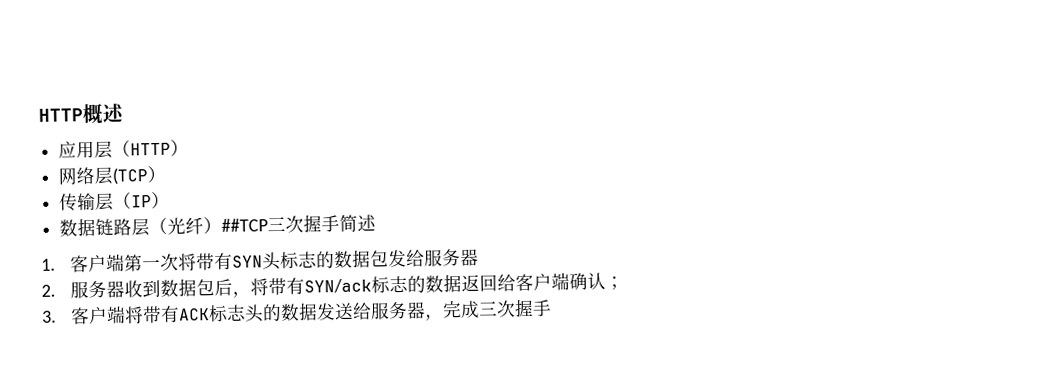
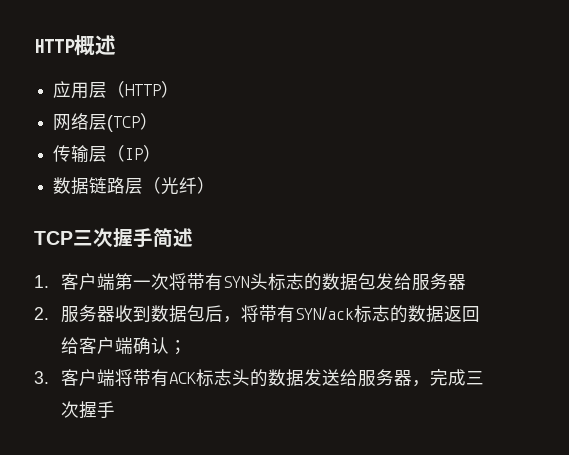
- 数据链路层（光纤）##TCP三次握手简述
+ 数据链路层（光纤）
+ TCP三次握手简述

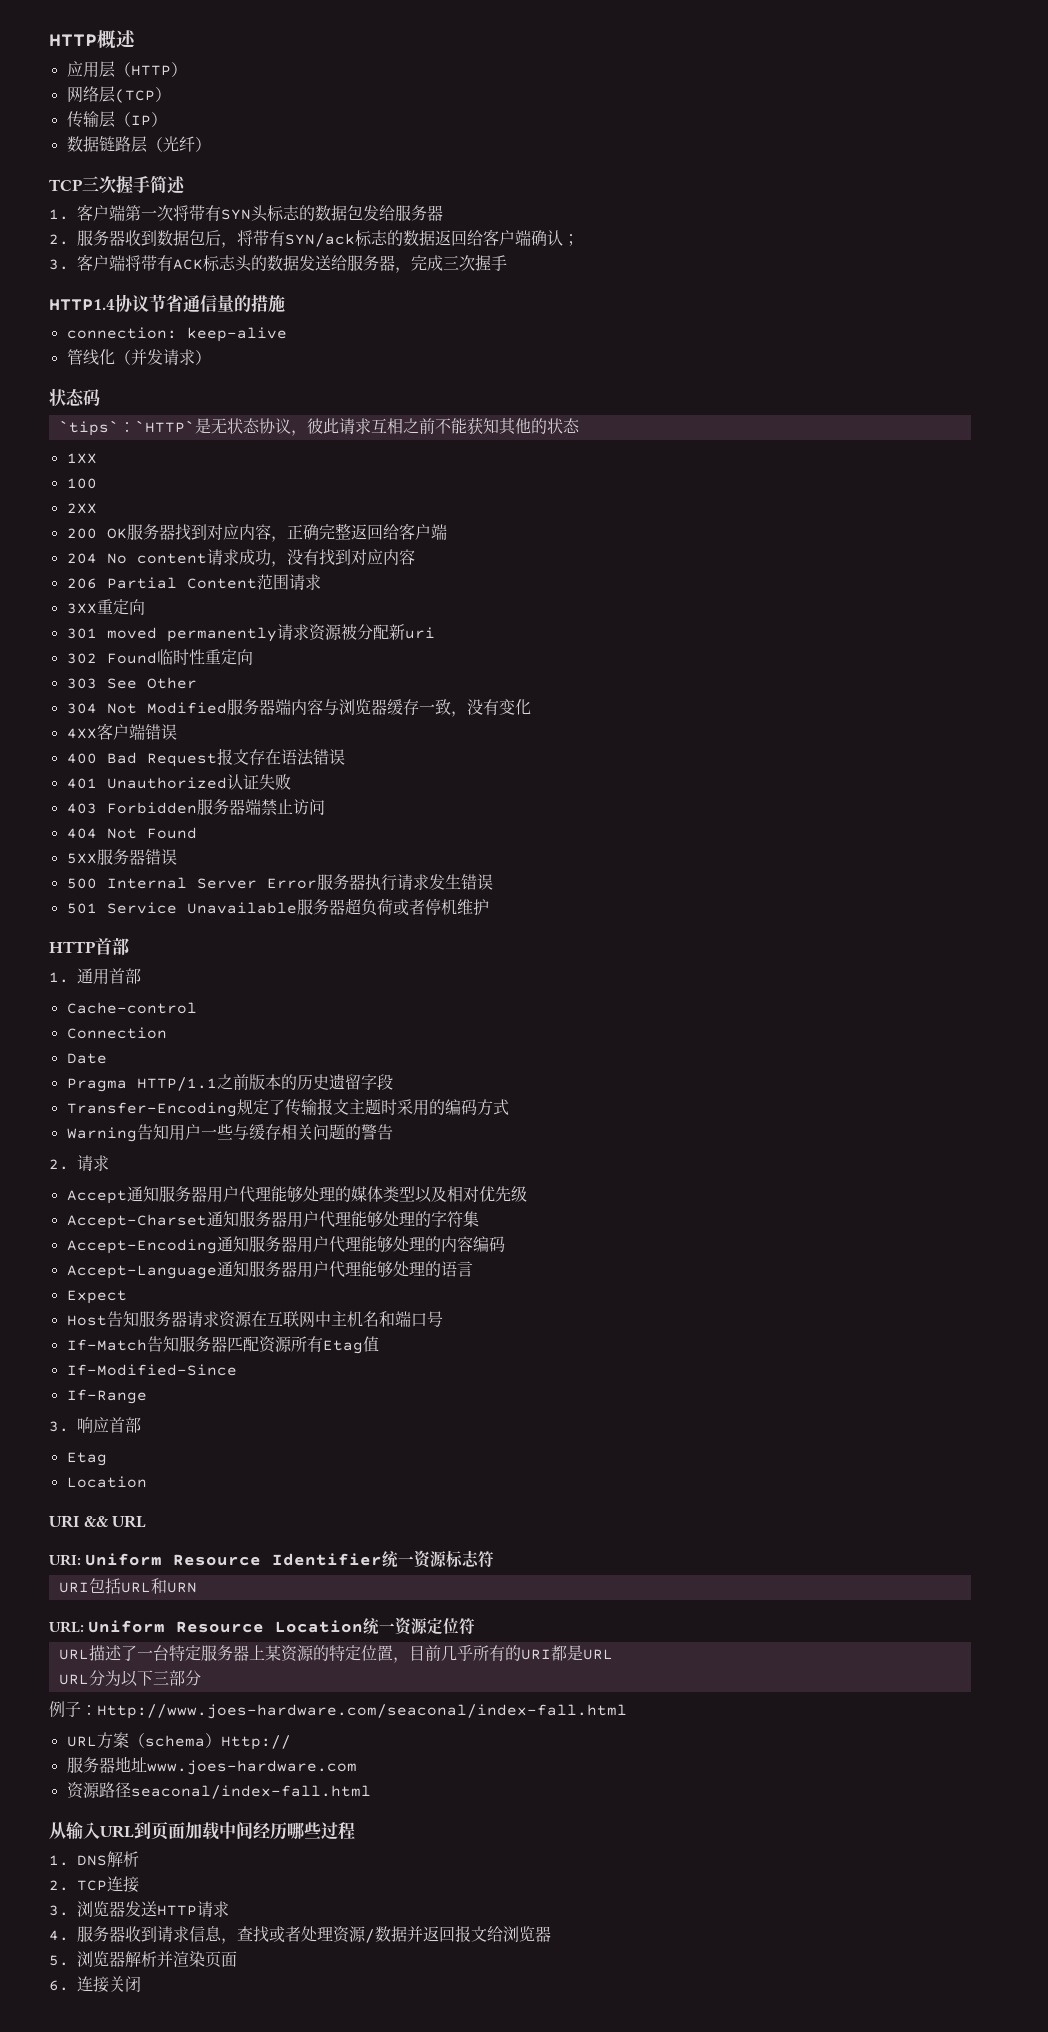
+ HTTP1.4协议节省通信量的措施
+ connection: keep-alive
+ 管线化（并发请求）
+ 状态码
+ `tips`：`HTTP`是无状态协议，彼此请求互相之前不能获知其他的状态
+ 1XX
+ 100
+ 2XX
+ 200 OK服务器找到对应内容，正确完整返回给客户端
+ 204 No content请求成功，没有找到对应内容
+ 206 Partial Content范围请求
+ 3XX重定向
+ 301 moved permanently请求资源被分配新uri
+ 302 Found临时性重定向
+ 303 See Other
+ 304 Not Modified服务器端内容与浏览器缓存一致，没有变化
+ 4XX客户端错误
+ 400 Bad Request报文存在语法错误
+ 401 Unauthorized认证失败
+ 403 Forbidden服务器端禁止访问
+ 404 Not Found
+ 5XX服务器错误
+ 500 Internal Server Error服务器执行请求发生错误
+ 501 Service Unavailable服务器超负荷或者停机维护
+ HTTP首部
+ 1.通用首部
+ Cache-control
+ Connection
+ Date
+ Pragma HTTP/1.1之前版本的历史遗留字段
+ Transfer-Encoding规定了传输报文主题时采用的编码方式
+ Warning告知用户一些与缓存相关问题的警告
+ 2.请求
+ Accept通知服务器用户代理能够处理的媒体类型以及相对优先级
+ Accept-Charset通知服务器用户代理能够处理的字符集
+ Accept-Encoding通知服务器用户代理能够处理的内容编码
+ Accept-Language通知服务器用户代理能够处理的语言
+ Expect
+ Host告知服务器请求资源在互联网中主机名和端口号
+ If-Match告知服务器匹配资源所有Etag值
+ If-Modified-Since
+ If-Range
+ 3.响应首部
+ Etag
+ Location
+ URI && URL
+ URI: Uniform Resource Identifier统一资源标志符
+ URI包括URL和URN
+ URL: Uniform Resource Location统一资源定位符
+ URL描述了一台特定服务器上某资源的特定位置，目前几乎所有的URI都是URL
+ URL分为以下三部分
+ 例子：Http://www.joes-hardware.com/seaconal/index-fall.html
+ URL方案（schema）Http://
+ 服务器地址www.joes-hardware.com
+ 资源路径seaconal/index-fall.html
+ 从输入URL到页面加载中间经历哪些过程
+ 1. DNS解析
+ 2. TCP连接
+ 3.浏览器发送HTTP请求
+ 4.服务器收到请求信息，查找或者处理资源/数据并返回报文给浏览器
+ 5.浏览器解析并渲染页面
+ 6.连接关闭

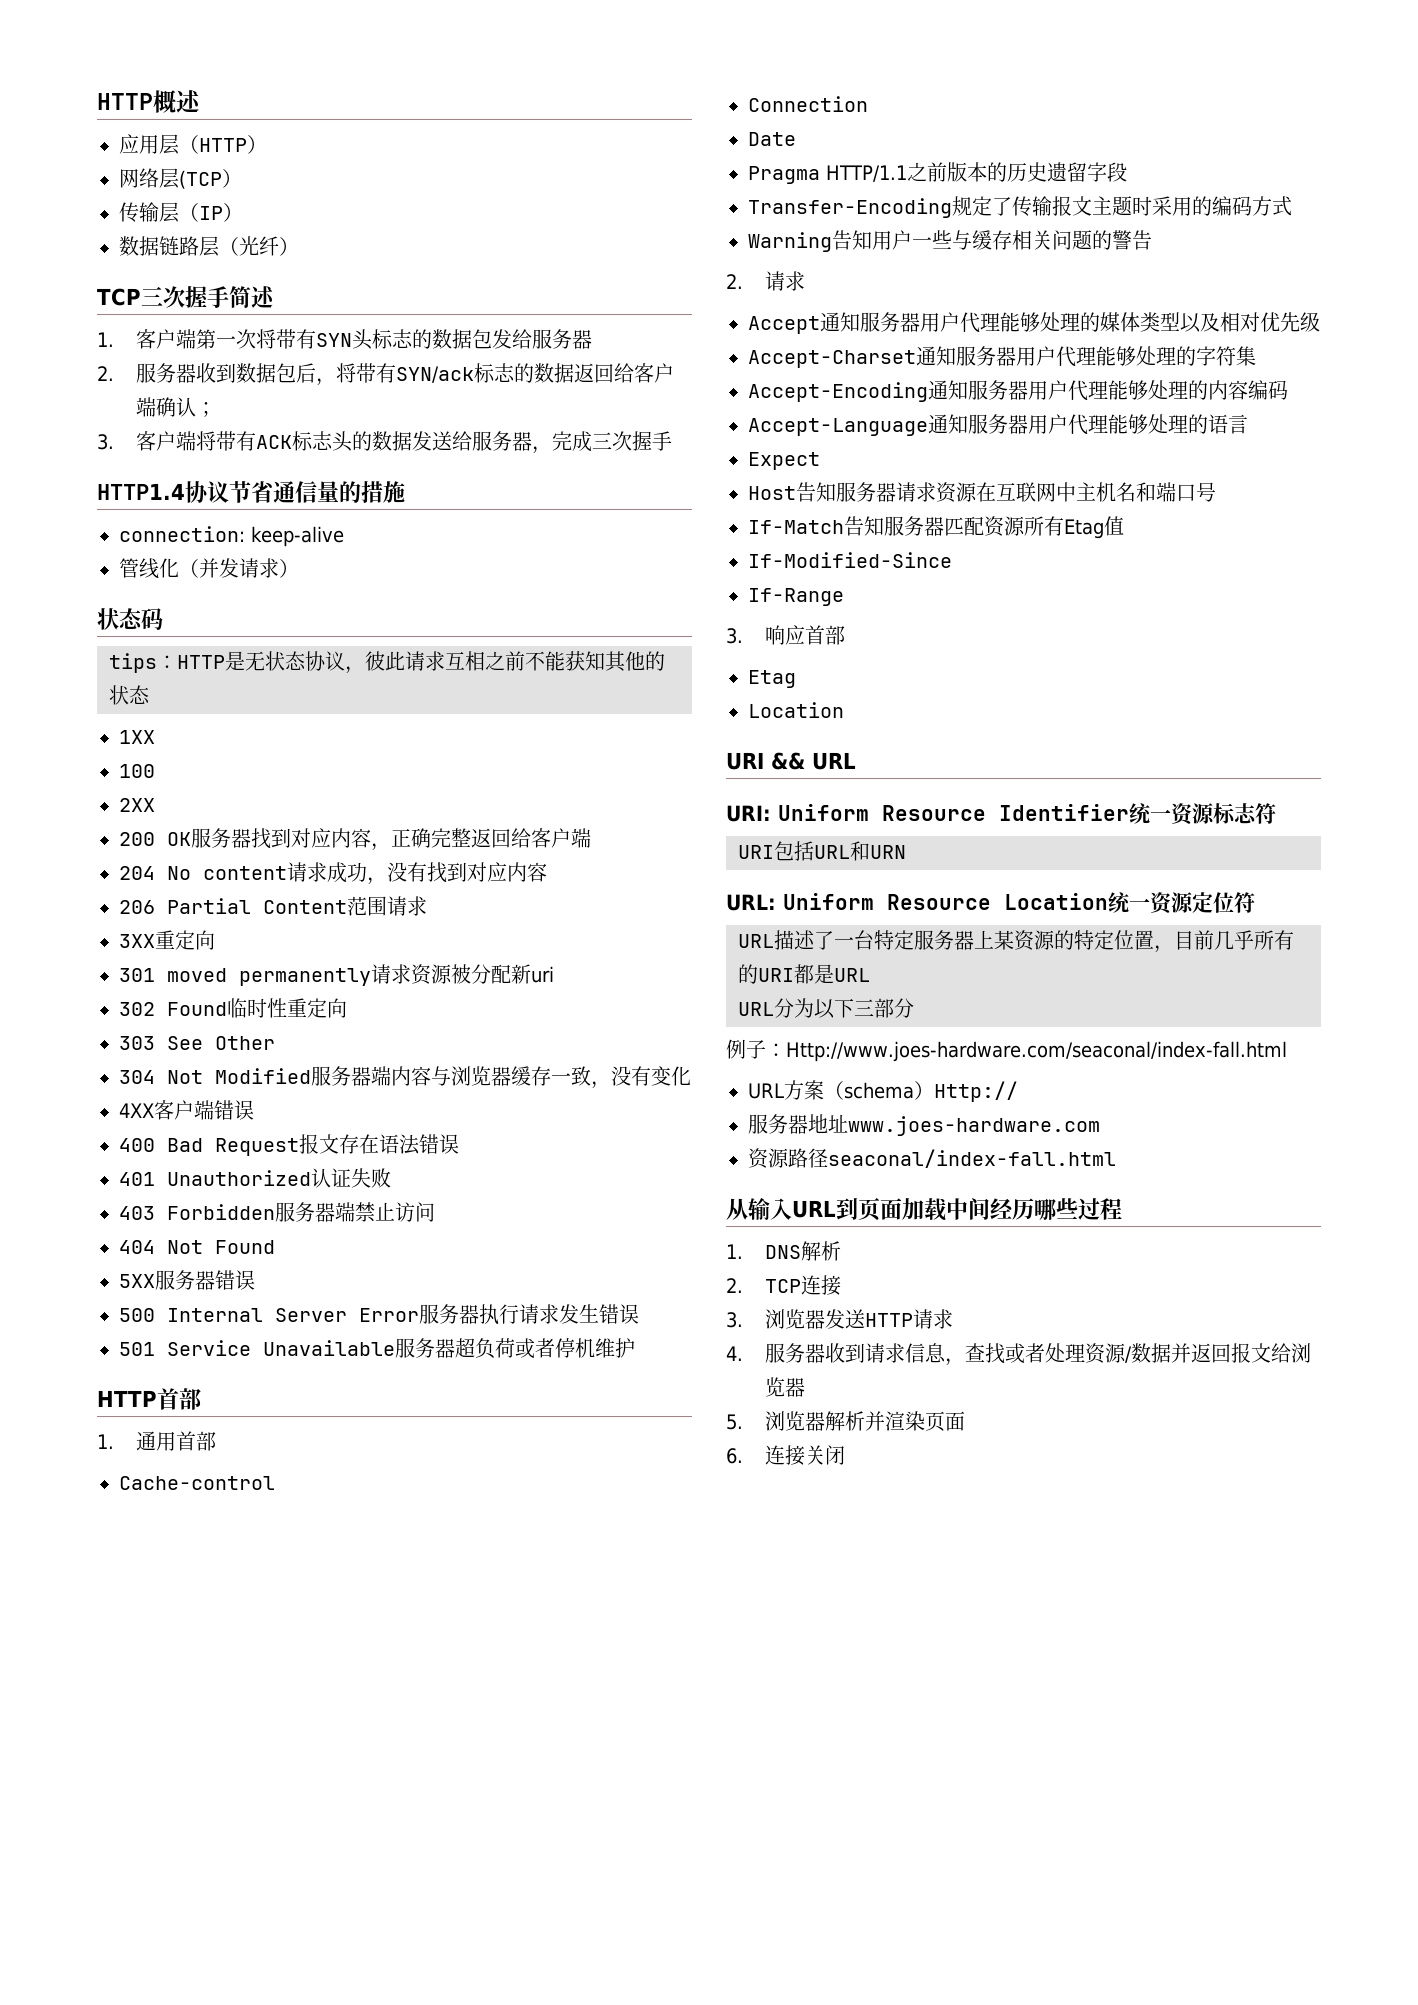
- `tips`：`HTTP`是无状态协议，彼此请求互相之前不能获知其他的状态
+ tips：HTTP是无状态协议，彼此请求互相之前不能获知其他的状态

